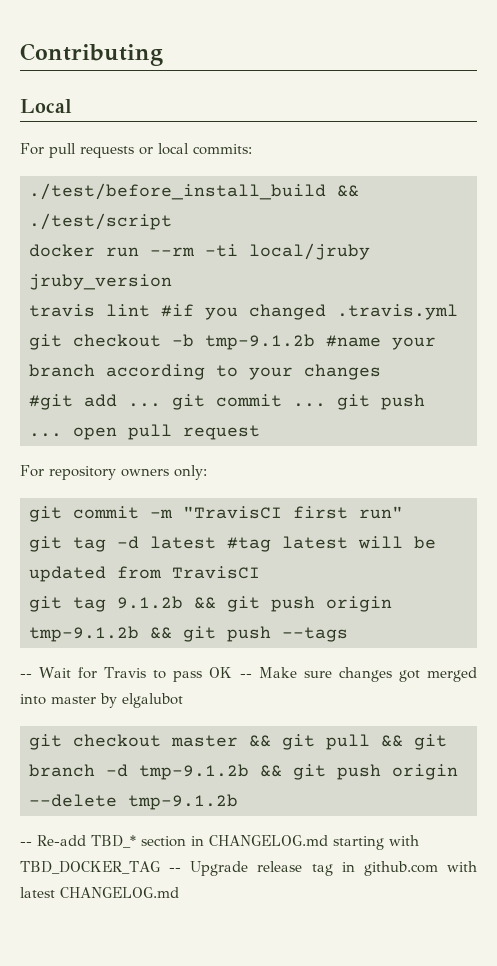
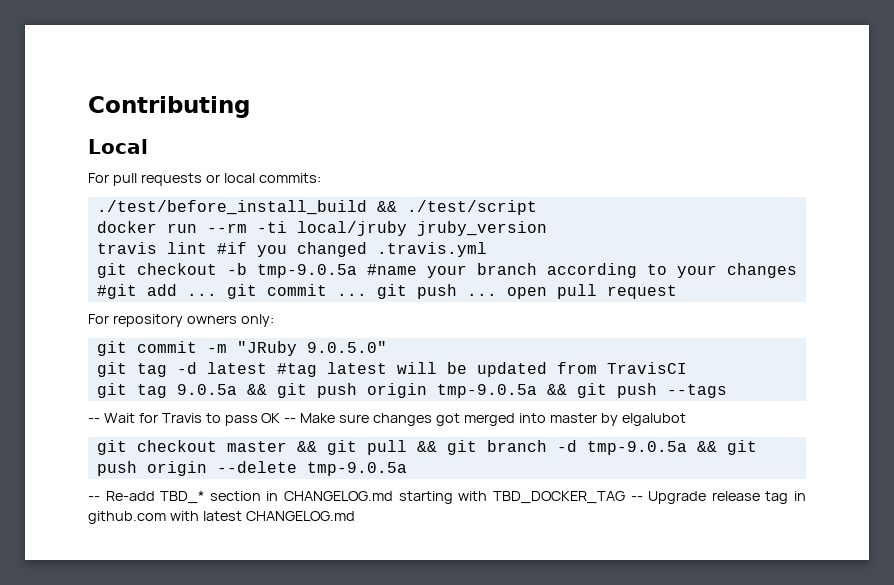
- git checkout -b tmp-9.1.2b #name your branch according to your changes
+ git checkout -b tmp-9.0.5a #name your branch according to your changes
- git commit -m "TravisCI first run"
+ git commit -m "JRuby 9.0.5.0"
- git tag 9.1.2b && git push origin tmp-9.1.2b && git push --tags
+ git tag 9.0.5a && git push origin tmp-9.0.5a && git push --tags
- git checkout master && git pull && git branch -d tmp-9.1.2b && git push origin --delete tmp-9.1.2b
+ git checkout master && git pull && git branch -d tmp-9.0.5a && git push origin --delete tmp-9.0.5a

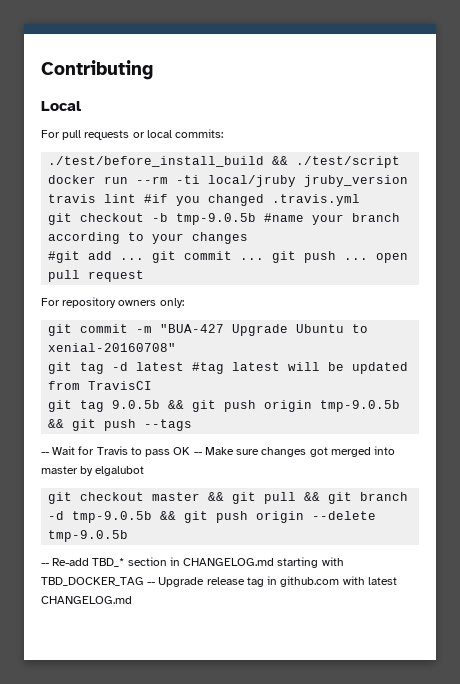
- git checkout -b tmp-9.0.5a #name your branch according to your changes
+ git checkout -b tmp-9.0.5b #name your branch according to your changes
- git commit -m "JRuby 9.0.5.0"
+ git commit -m "BUA-427 Upgrade Ubuntu to xenial-20160708"
- git tag 9.0.5a && git push origin tmp-9.0.5a && git push --tags
+ git tag 9.0.5b && git push origin tmp-9.0.5b && git push --tags
- git checkout master && git pull && git branch -d tmp-9.0.5a && git push origin --delete tmp-9.0.5a
+ git checkout master && git pull && git branch -d tmp-9.0.5b && git push origin --delete tmp-9.0.5b

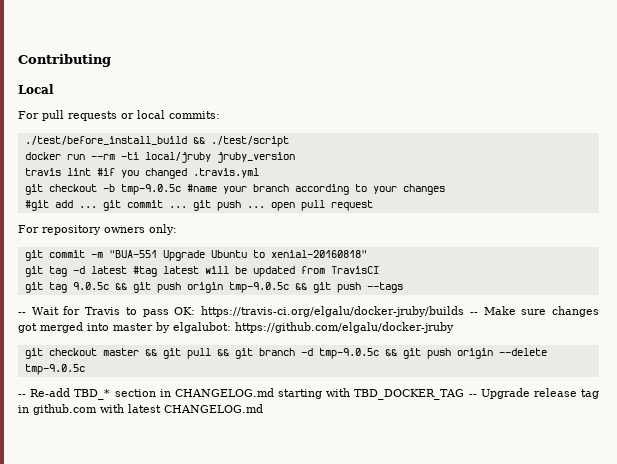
- git checkout -b tmp-9.0.5b #name your branch according to your changes
+ git checkout -b tmp-9.0.5c #name your branch according to your changes
- git commit -m "BUA-427 Upgrade Ubuntu to xenial-20160708"
+ git commit -m "BUA-551 Upgrade Ubuntu to xenial-20160818"
- git tag 9.0.5b && git push origin tmp-9.0.5b && git push --tags
+ git tag 9.0.5c && git push origin tmp-9.0.5c && git push --tags
- -- Wait for Travis to pass OK -- Make sure changes got merged into master by elgalubot
+ -- Wait for Travis to pass OK: https://travis-ci.org/elgalu/docker-jruby/builds -- Make sure changes got merged into master by elgalubot: https://github.com/elgalu/docker-jruby
- git checkout master && git pull && git branch -d tmp-9.0.5b && git push origin --delete tmp-9.0.5b
+ git checkout master && git pull && git branch -d tmp-9.0.5c && git push origin --delete tmp-9.0.5c

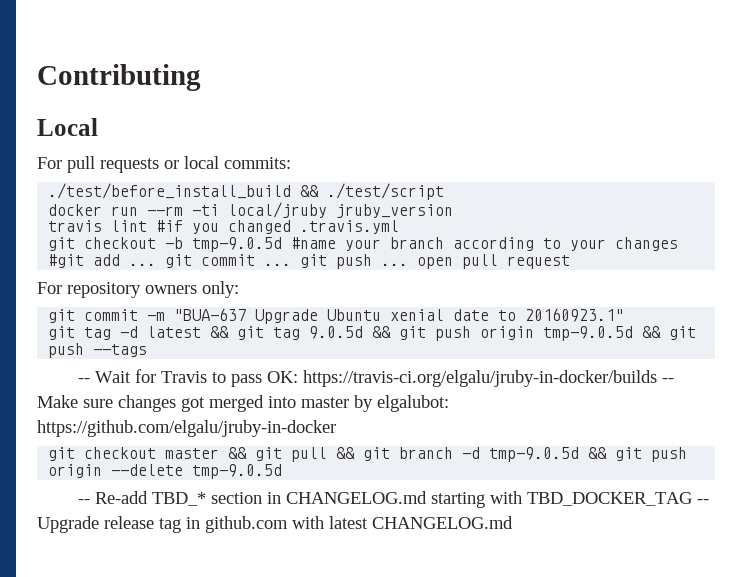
- git checkout -b tmp-9.0.5c #name your branch according to your changes
+ git checkout -b tmp-9.0.5d #name your branch according to your changes
- git commit -m "BUA-551 Upgrade Ubuntu to xenial-20160818"
+ git commit -m "BUA-637 Upgrade Ubuntu xenial date to 20160923.1"
- git tag -d latest #tag latest will be updated from TravisCI
- git tag 9.0.5c && git push origin tmp-9.0.5c && git push --tags
+ git tag -d latest && git tag 9.0.5d && git push origin tmp-9.0.5d && git push --tags
- -- Wait for Travis to pass OK: https://travis-ci.org/elgalu/docker-jruby/builds -- Make sure changes got merged into master by elgalubot: https://github.com/elgalu/docker-jruby
+ -- Wait for Travis to pass OK: https://travis-ci.org/elgalu/jruby-in-docker/builds -- Make sure changes got merged into master by elgalubot: https://github.com/elgalu/jruby-in-docker
- git checkout master && git pull && git branch -d tmp-9.0.5c && git push origin --delete tmp-9.0.5c
+ git checkout master && git pull && git branch -d tmp-9.0.5d && git push origin --delete tmp-9.0.5d

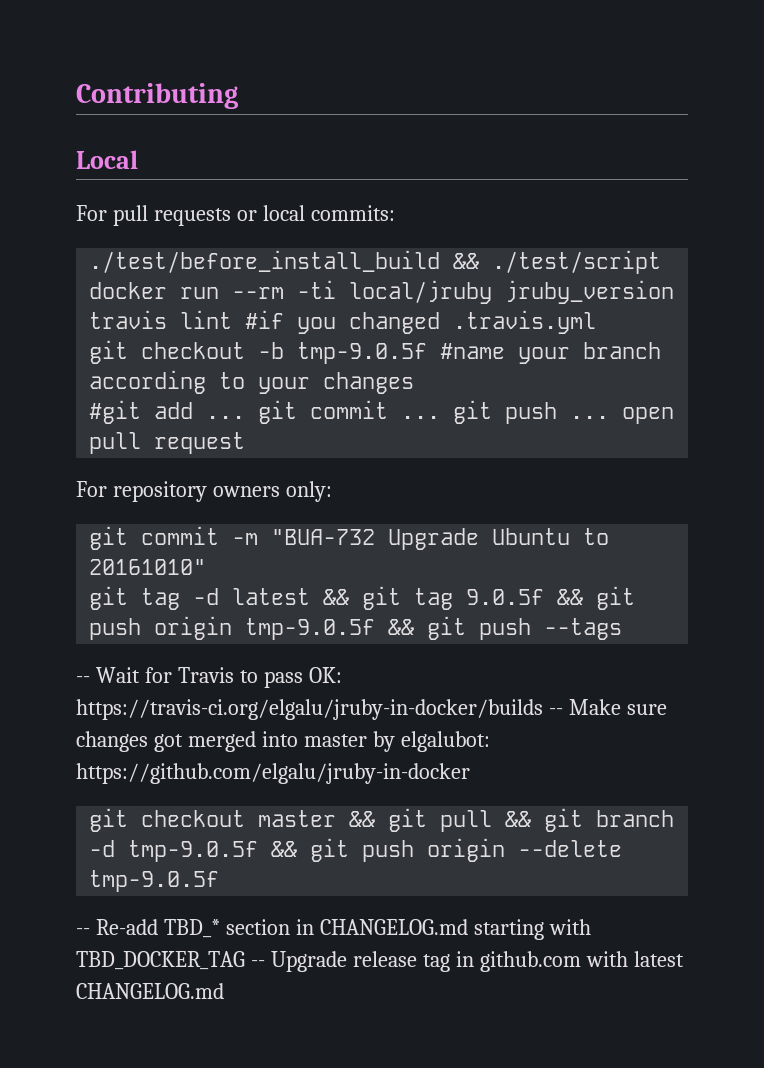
- git checkout -b tmp-9.0.5d #name your branch according to your changes
+ git checkout -b tmp-9.0.5f #name your branch according to your changes
- git commit -m "BUA-637 Upgrade Ubuntu xenial date to 20160923.1"
+ git commit -m "BUA-732 Upgrade Ubuntu to 20161010"
- git tag -d latest && git tag 9.0.5d && git push origin tmp-9.0.5d && git push --tags
+ git tag -d latest && git tag 9.0.5f && git push origin tmp-9.0.5f && git push --tags
- git checkout master && git pull && git branch -d tmp-9.0.5d && git push origin --delete tmp-9.0.5d
+ git checkout master && git pull && git branch -d tmp-9.0.5f && git push origin --delete tmp-9.0.5f

